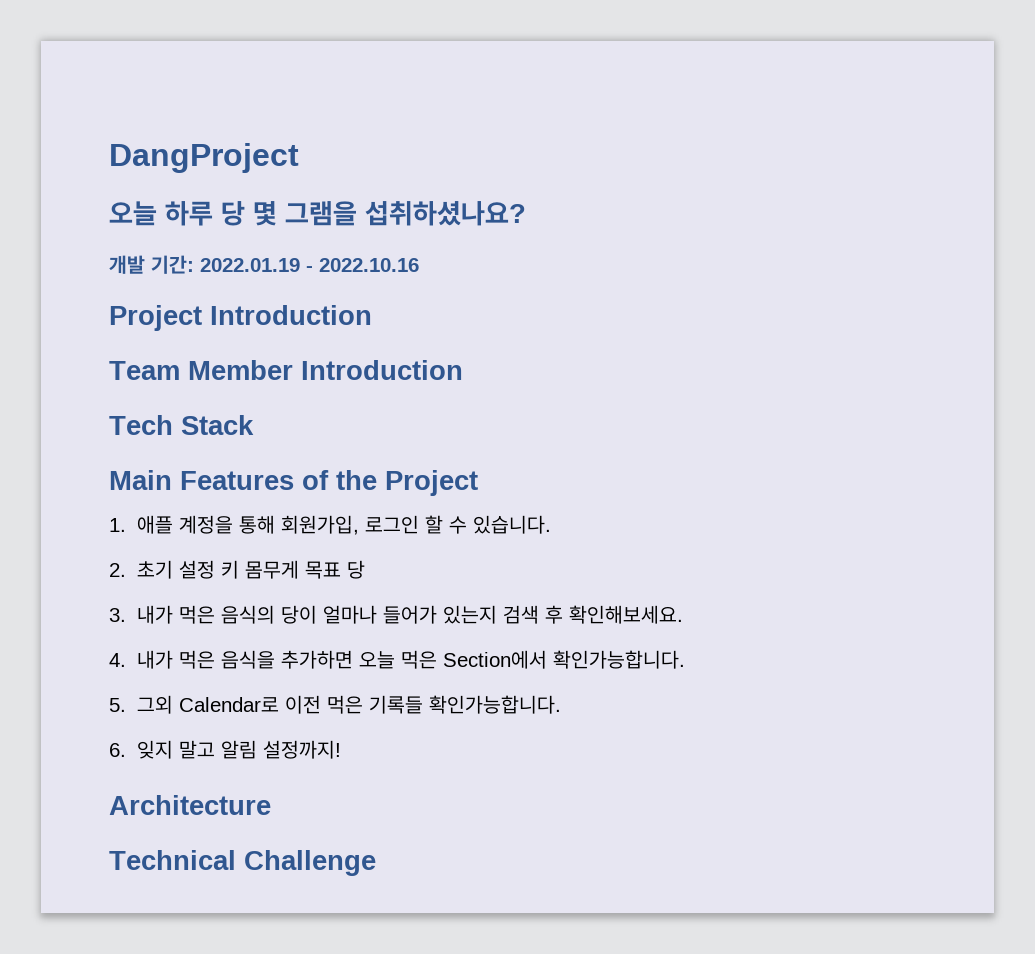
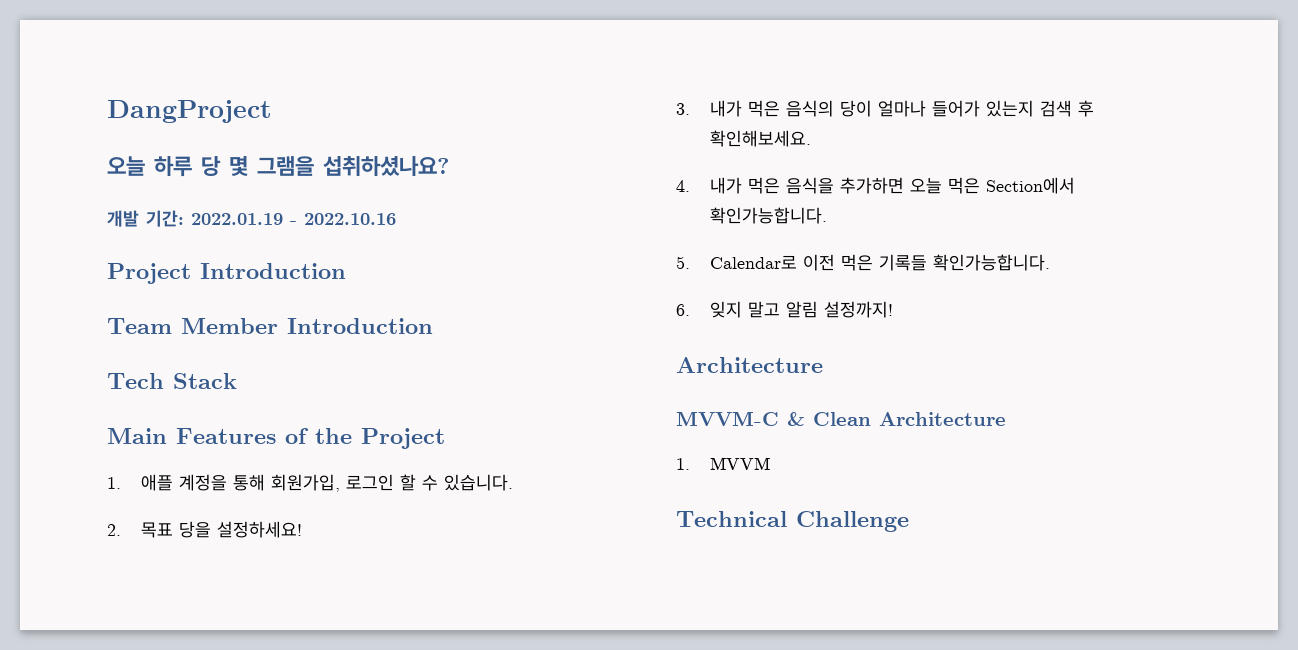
- 2. 초기 설정 키 몸무게 목표 당
+ 2. 목표 당을 설정하세요!
- 5. 그외 Calendar로 이전 먹은 기록들 확인가능합니다.
+ 5. Calendar로 이전 먹은 기록들 확인가능합니다.
+ MVVM-C & Clean Architecture
+ 1. MVVM

